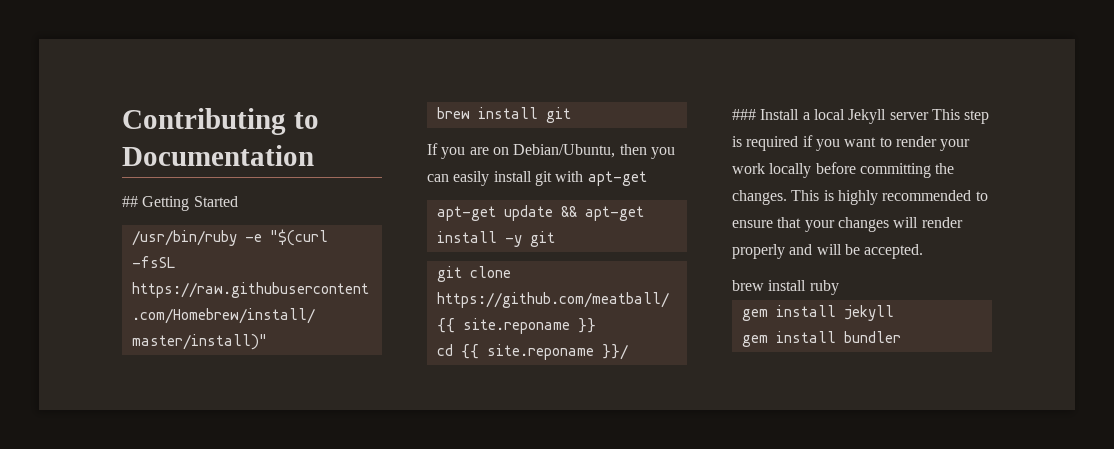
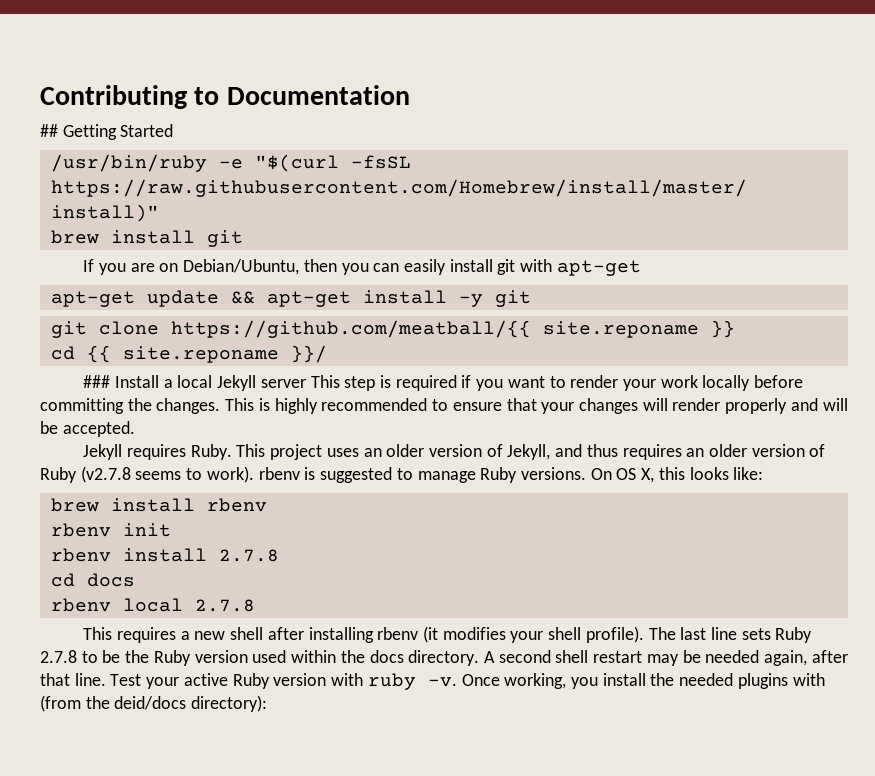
- brew install ruby
- gem install jekyll
- gem install bundler
+ Jekyll requires Ruby. This project uses an older version of Jekyll, and thus requires an older version of Ruby (v2.7.8 seems to work). rbenv is suggested to manage Ruby versions. On OS X, this looks like:
+ brew install rbenv
+ rbenv init
+ rbenv install 2.7.8
+ cd docs
+ rbenv local 2.7.8
+ This requires a new shell after installing rbenv (it modifies your shell profile). The last line sets Ruby 2.7.8 to be the Ruby version used within the docs directory. A second shell restart may be needed again, after that line. Test your active Ruby version with ruby -v. Once working, you install the needed plugins with (from the deid/docs directory):

